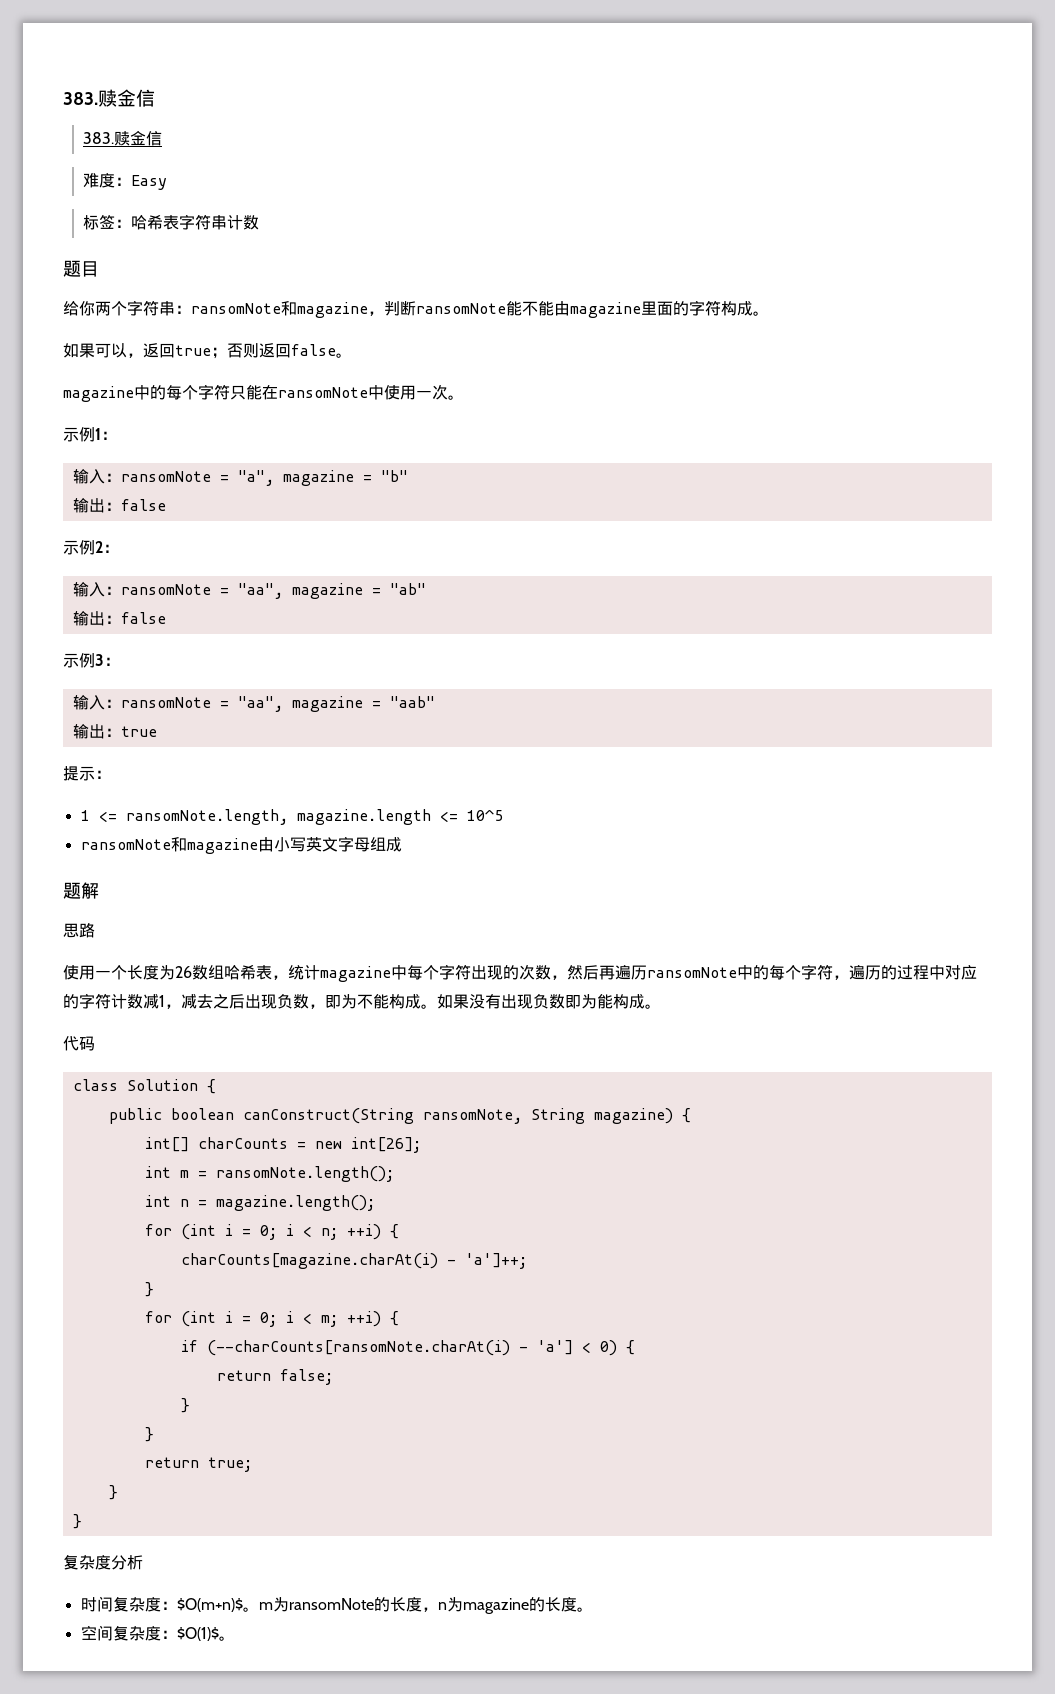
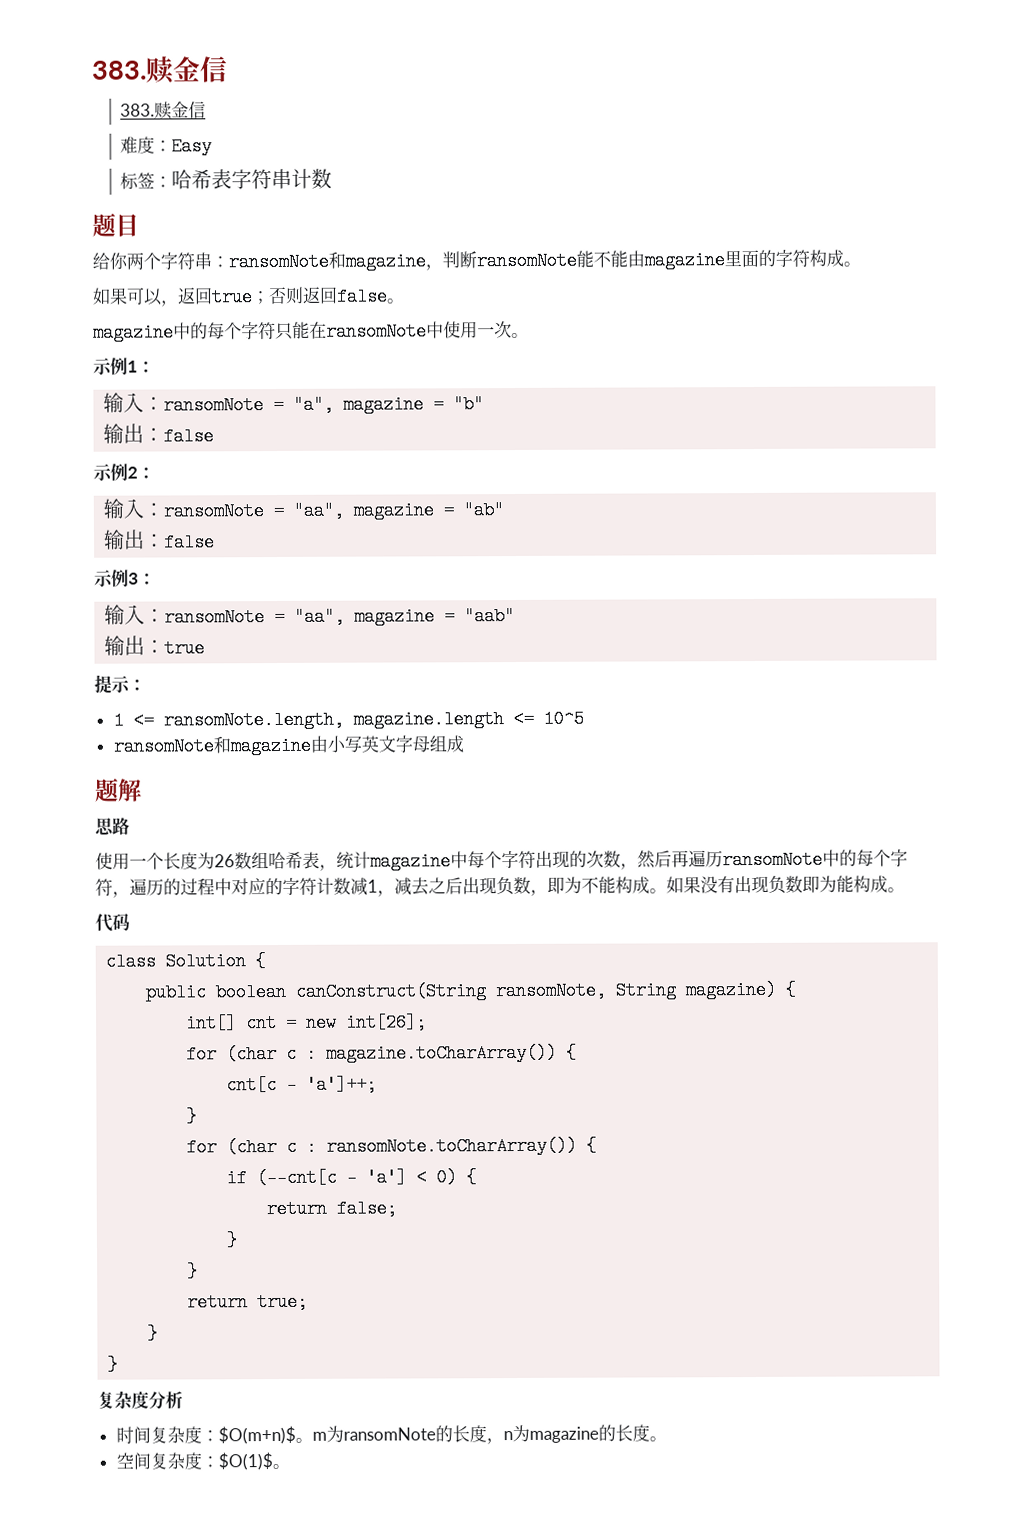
- int[] charCounts = new int[26];
+ int[] cnt = new int[26];
- int m = ransomNote.length();
- int n = magazine.length();
- for (int i = 0; i < n; ++i) {
- charCounts[magazine.charAt(i) - 'a']++;
+ for (char c : magazine.toCharArray()) {
+ cnt[c - 'a']++;
- for (int i = 0; i < m; ++i) {
+ for (char c : ransomNote.toCharArray()) {
- if (--charCounts[ransomNote.charAt(i) - 'a'] < 0) {
+ if (--cnt[c - 'a'] < 0) {

